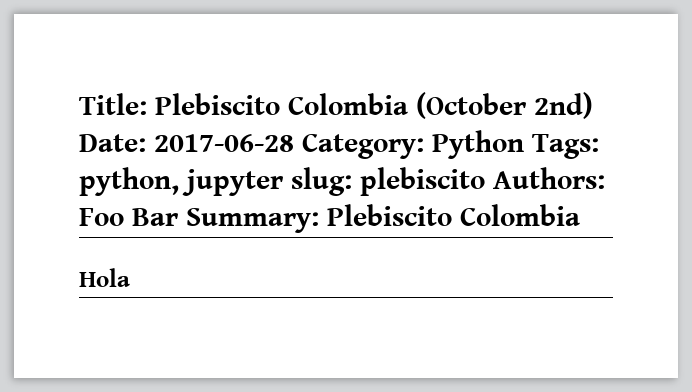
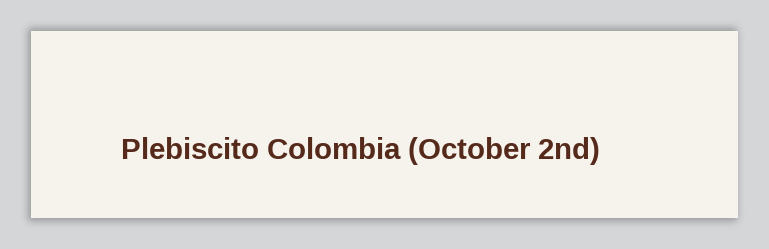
- Title: Plebiscito Colombia (October 2nd) Date: 2017-06-28 Category: Python Tags: python, jupyter slug: plebiscito Authors: Foo Bar Summary: Plebiscito Colombia
- Hola
+ Plebiscito Colombia (October 2nd)

